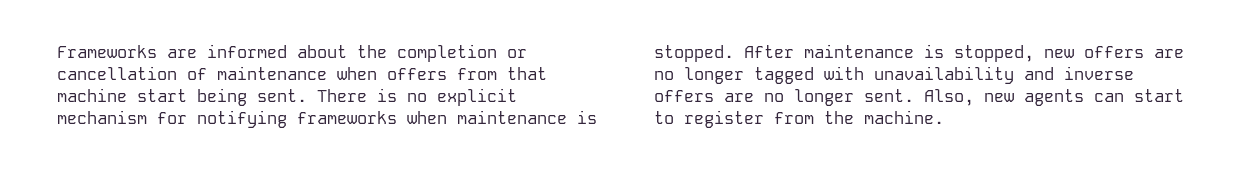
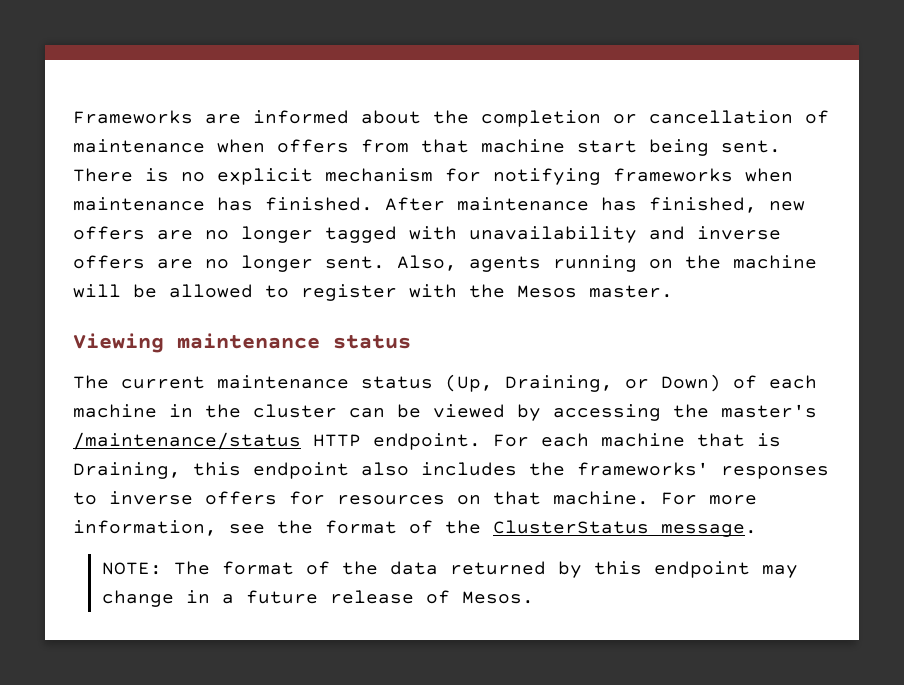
- There is no explicit mechanism for notifying frameworks when maintenance is stopped. After maintenance is stopped, new offers are no longer tagged with unavailability and inverse offers are no longer sent.
+ There is no explicit mechanism for notifying frameworks when maintenance has finished. After maintenance has finished, new offers are no longer tagged with unavailability and inverse offers are no longer sent.
- Also, new agents can start to register from the machine.
+ Also, agents running on the machine will be allowed to register with the Mesos master.
+ Viewing maintenance status
+ The current maintenance status (Up, Draining, or Down) of each machine in the cluster can be viewed by accessing the master's /maintenance/status HTTP endpoint. For each machine that is Draining, this endpoint also includes the frameworks' responses to inverse offers for resources on that machine. For more information, see the format of the ClusterStatus message.
+ NOTE: The format of the data returned by this endpoint may change in a future release of Mesos.

